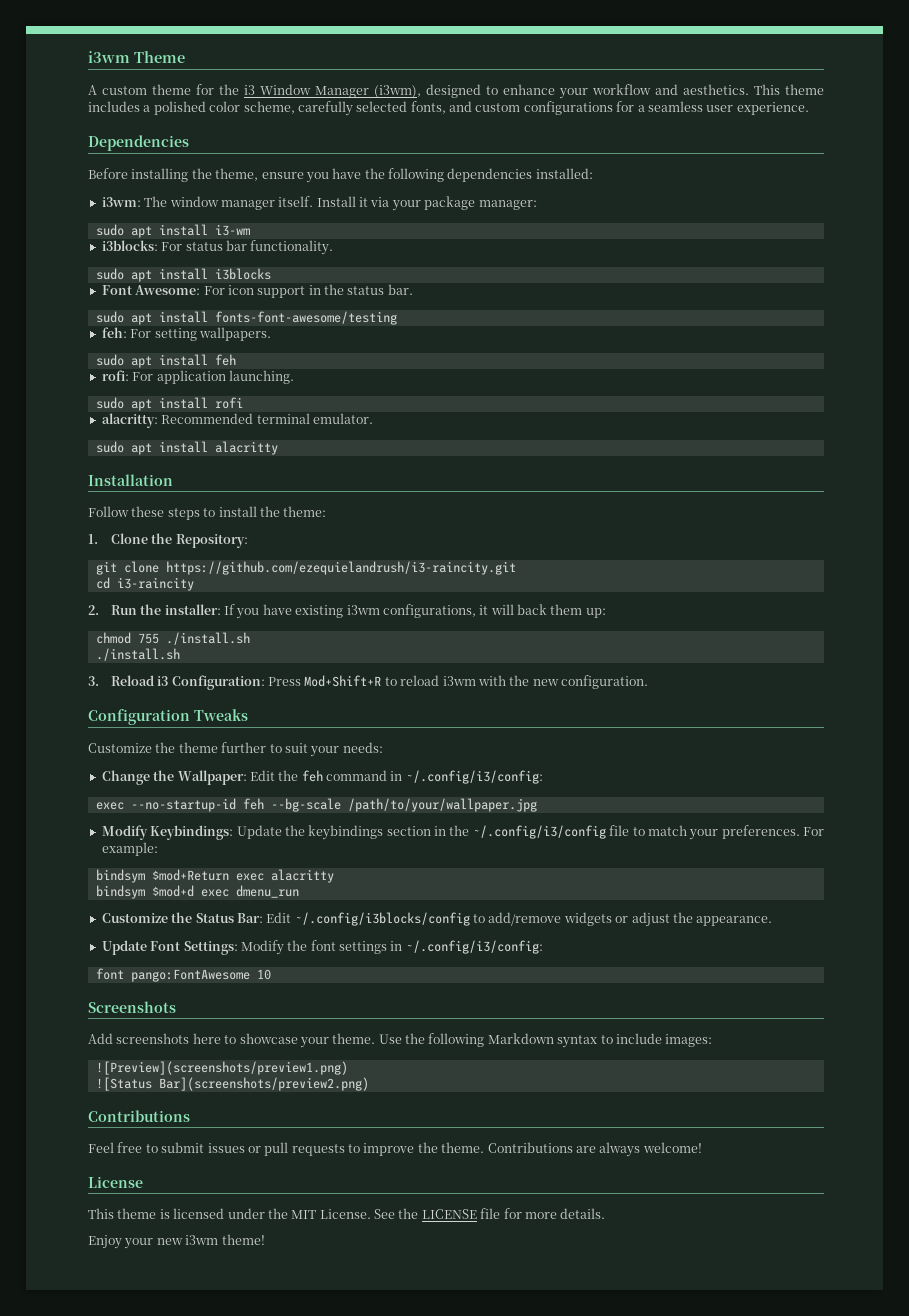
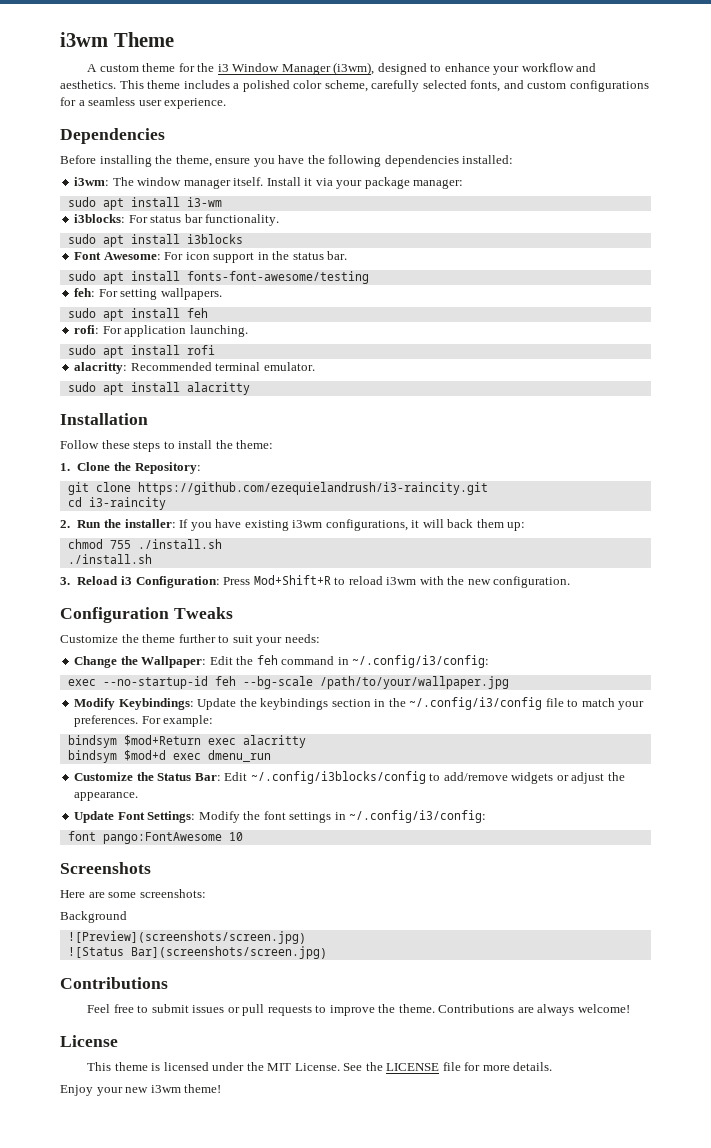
- Add screenshots here to showcase your theme. Use the following Markdown syntax to include images:
- ![Preview](screenshots/preview1.png)
+ Here are some screenshots:
+ Background
+ ![Preview](screenshots/screen.jpg)
- ![Status Bar](screenshots/preview2.png)
+ ![Status Bar](screenshots/screen.jpg)

